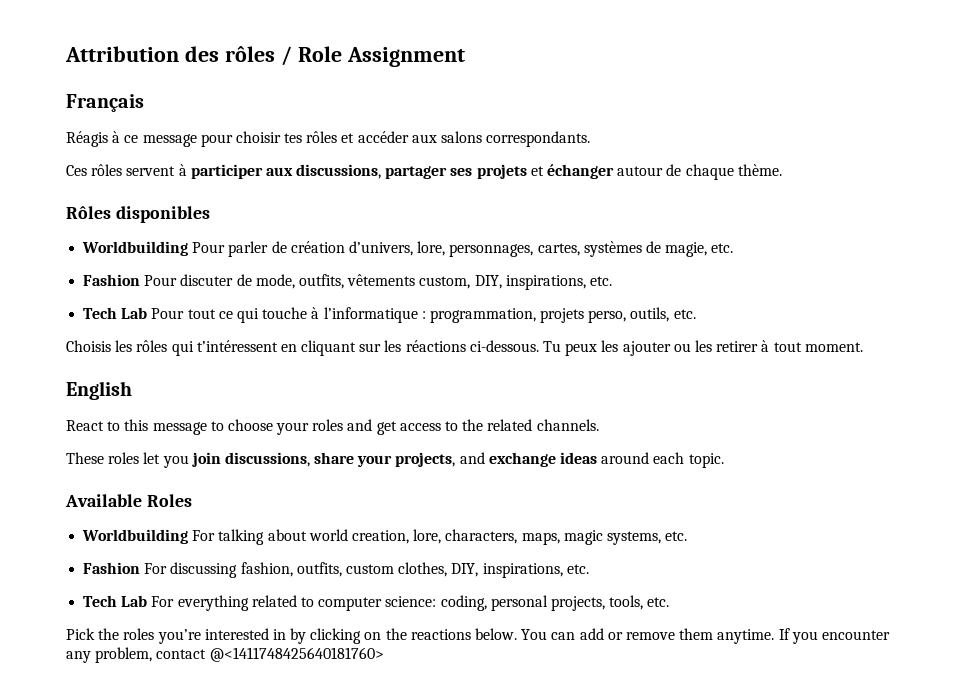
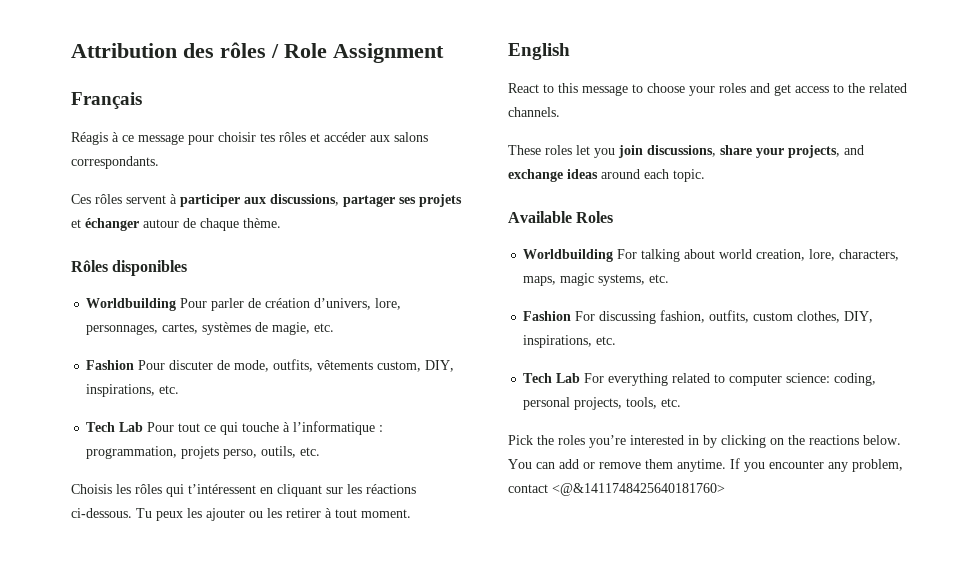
- If you encounter any problem, contact @<1411748425640181760>
+ If you encounter any problem, contact <@&1411748425640181760>

